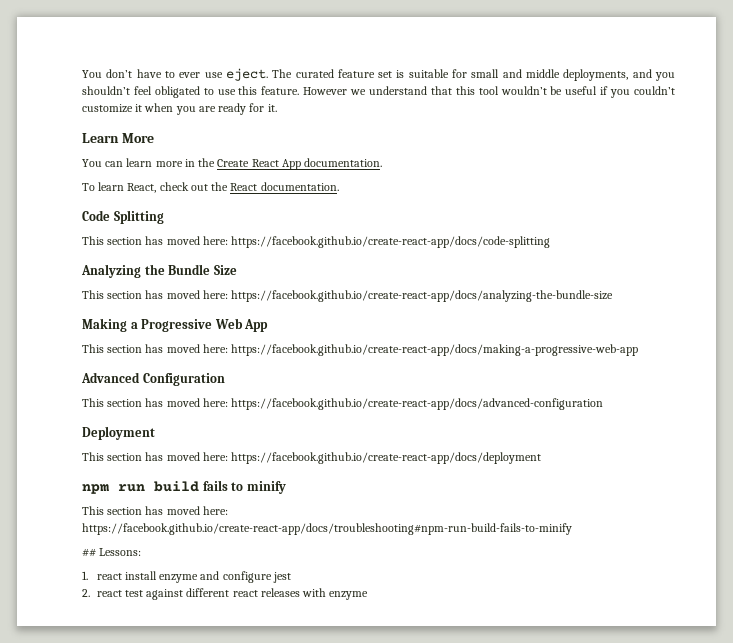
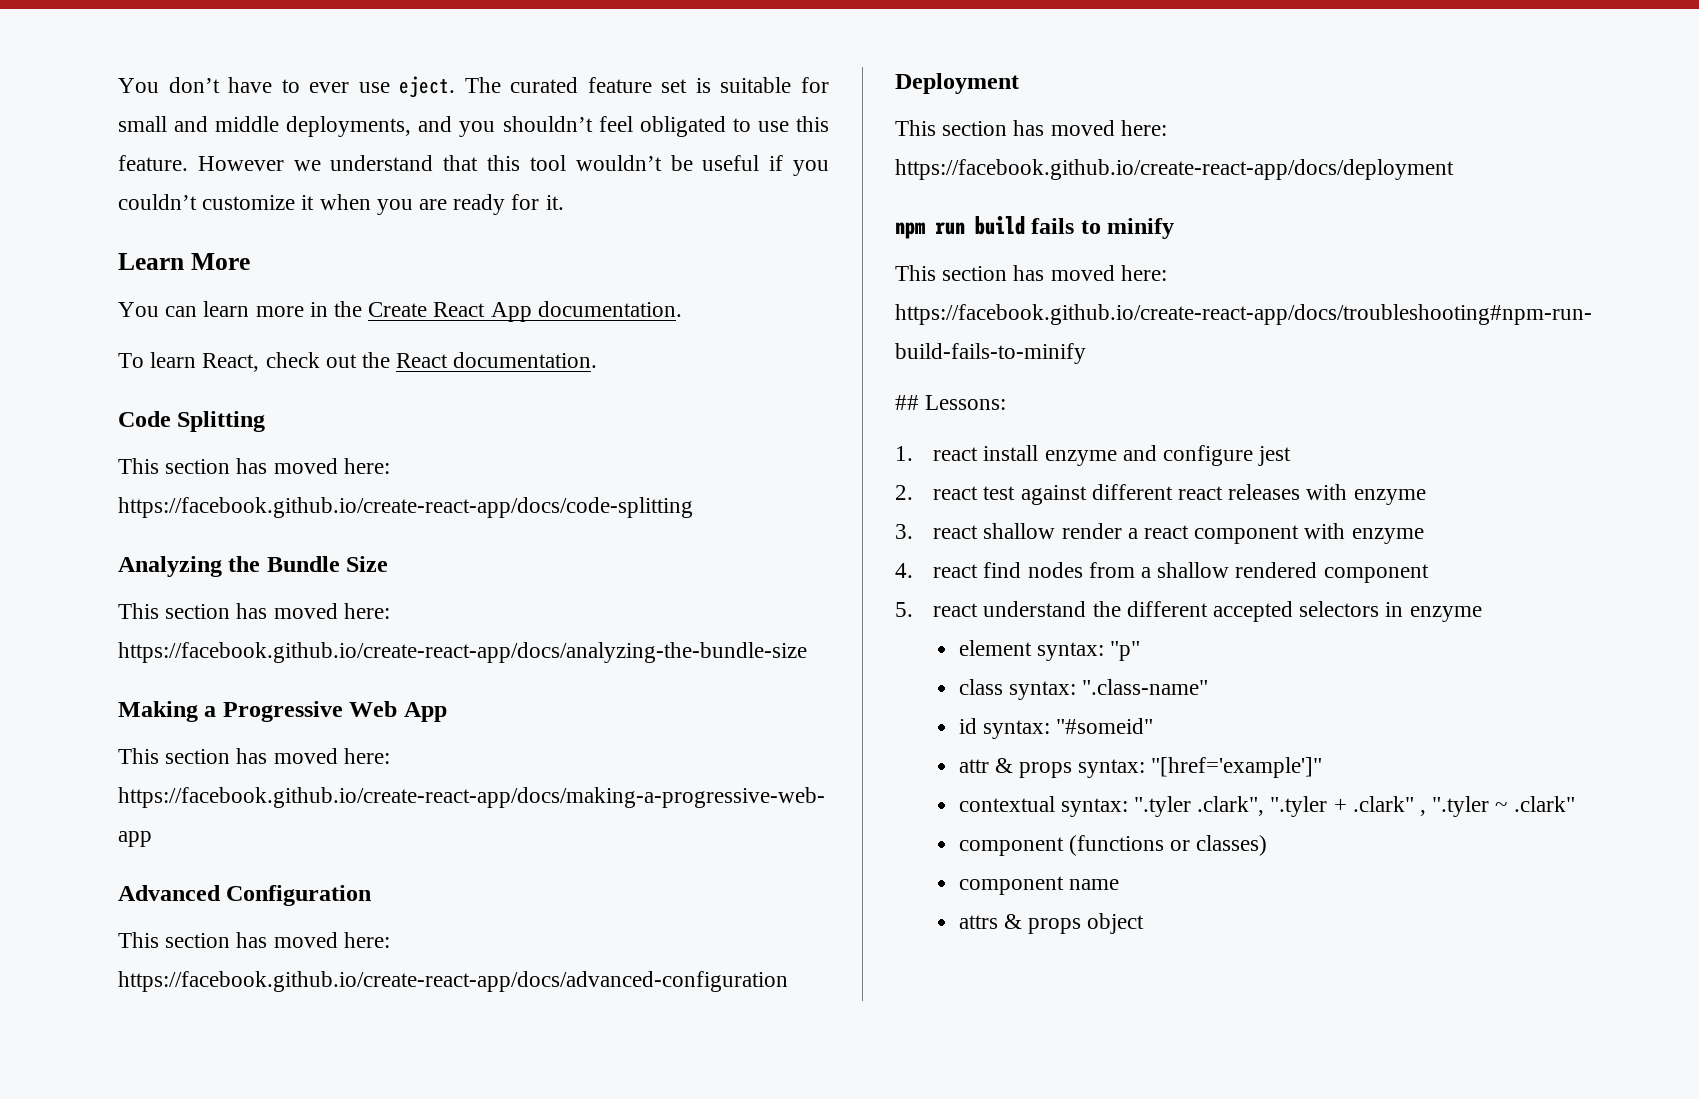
+ 3. react shallow render a react component with enzyme
+ 4. react find nodes from a shallow rendered component
+ 5. react understand the different accepted selectors in enzyme
+ element syntax: "p"
+ class syntax: ".class-name"
+ id syntax: "#someid"
+ attr & props syntax: "[href='example']"
+ contextual syntax: ".tyler .clark", ".tyler + .clark" , ".tyler ~ .clark"
+ component (functions or classes)
+ component name
+ attrs & props object

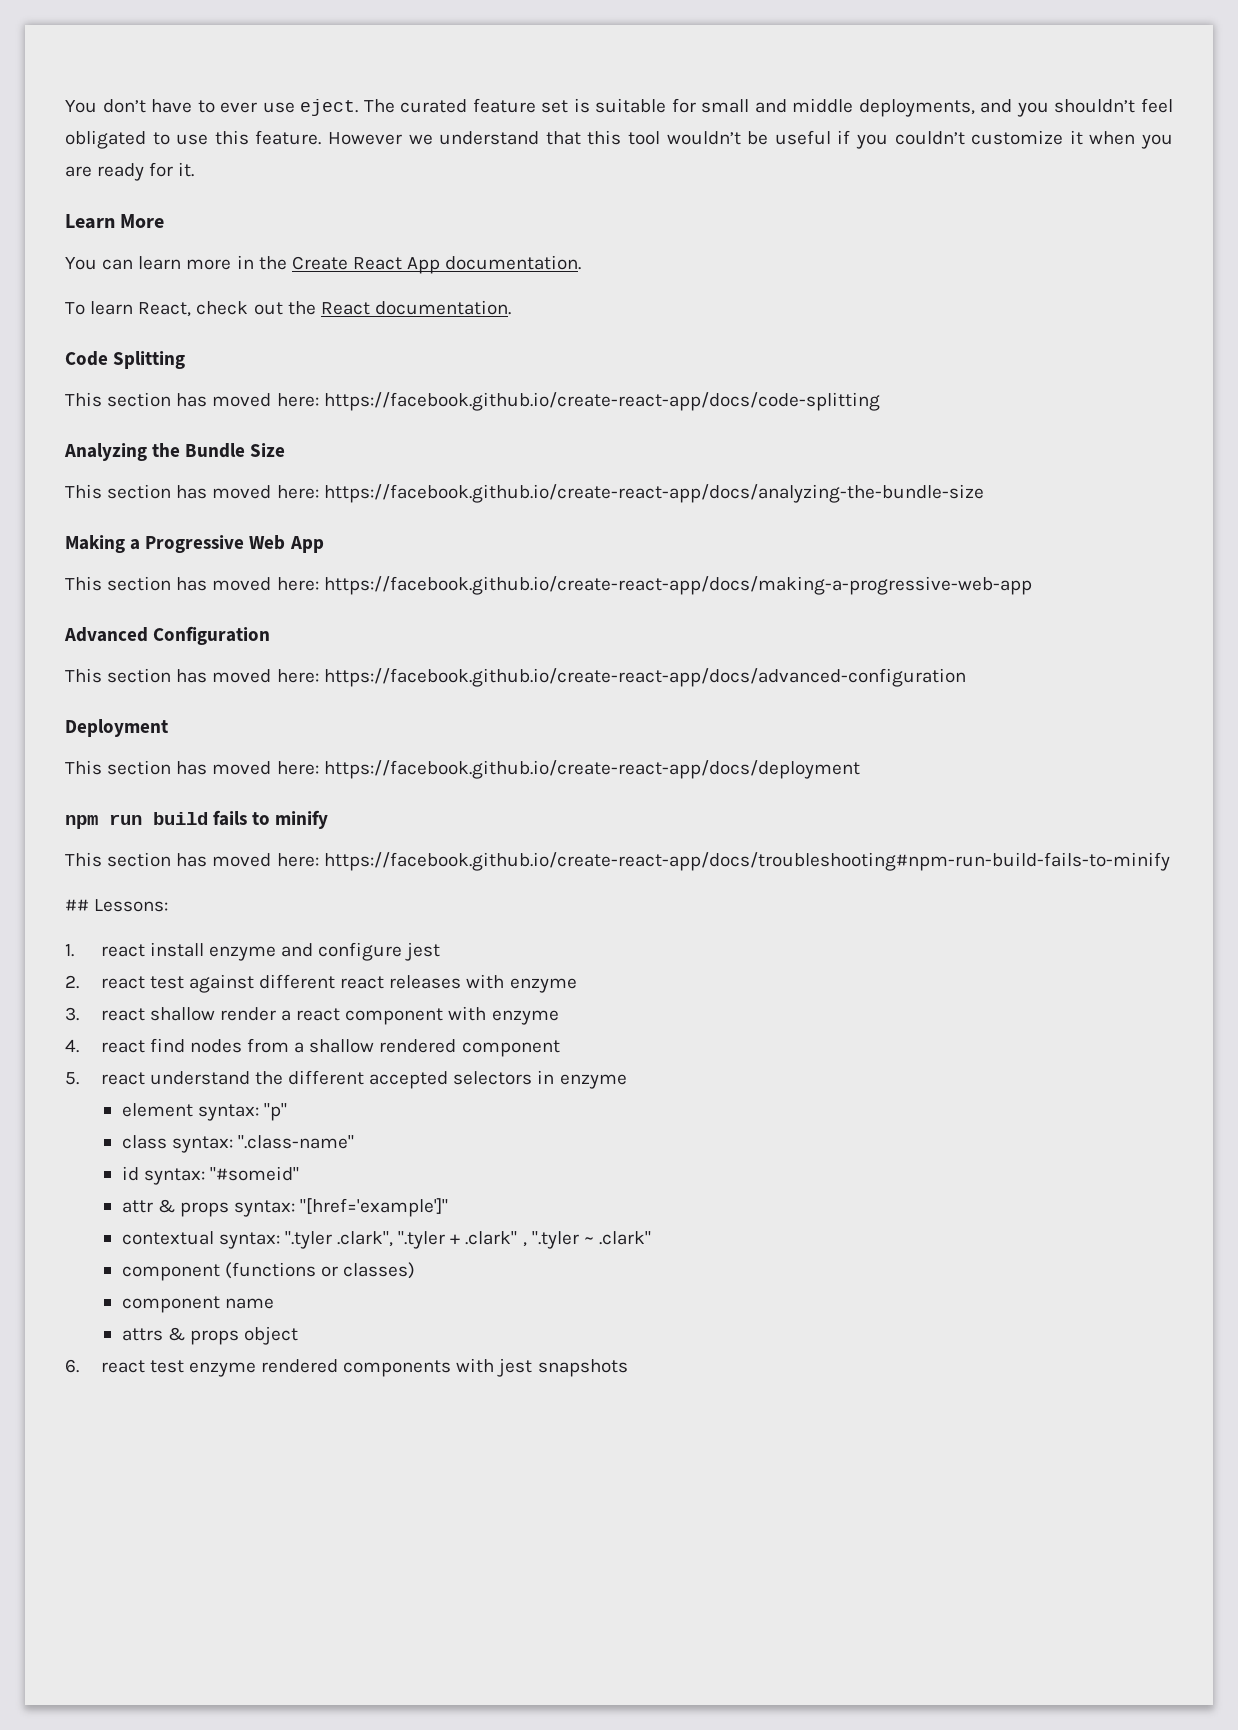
+ 6. react test enzyme rendered components with jest snapshots

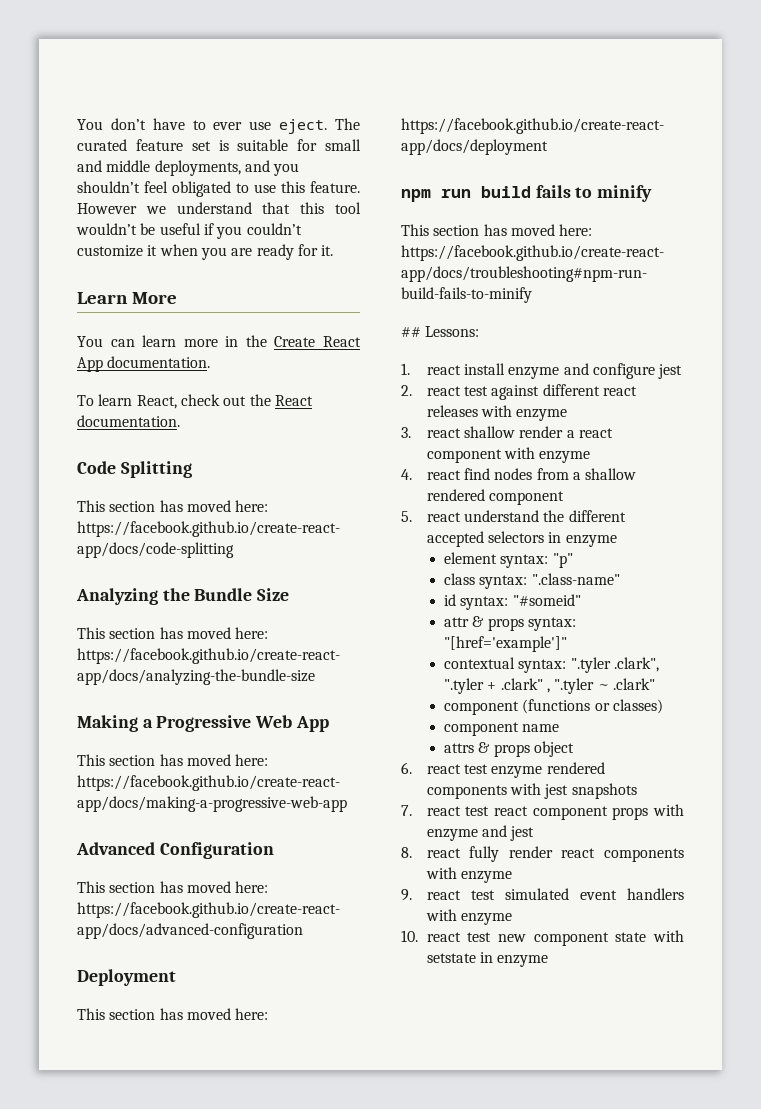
+ 7. react test react component props with enzyme and jest
+ 8. react fully render react components with enzyme
+ 9. react test simulated event handlers with enzyme
+ 10. react test new component state with setstate in enzyme

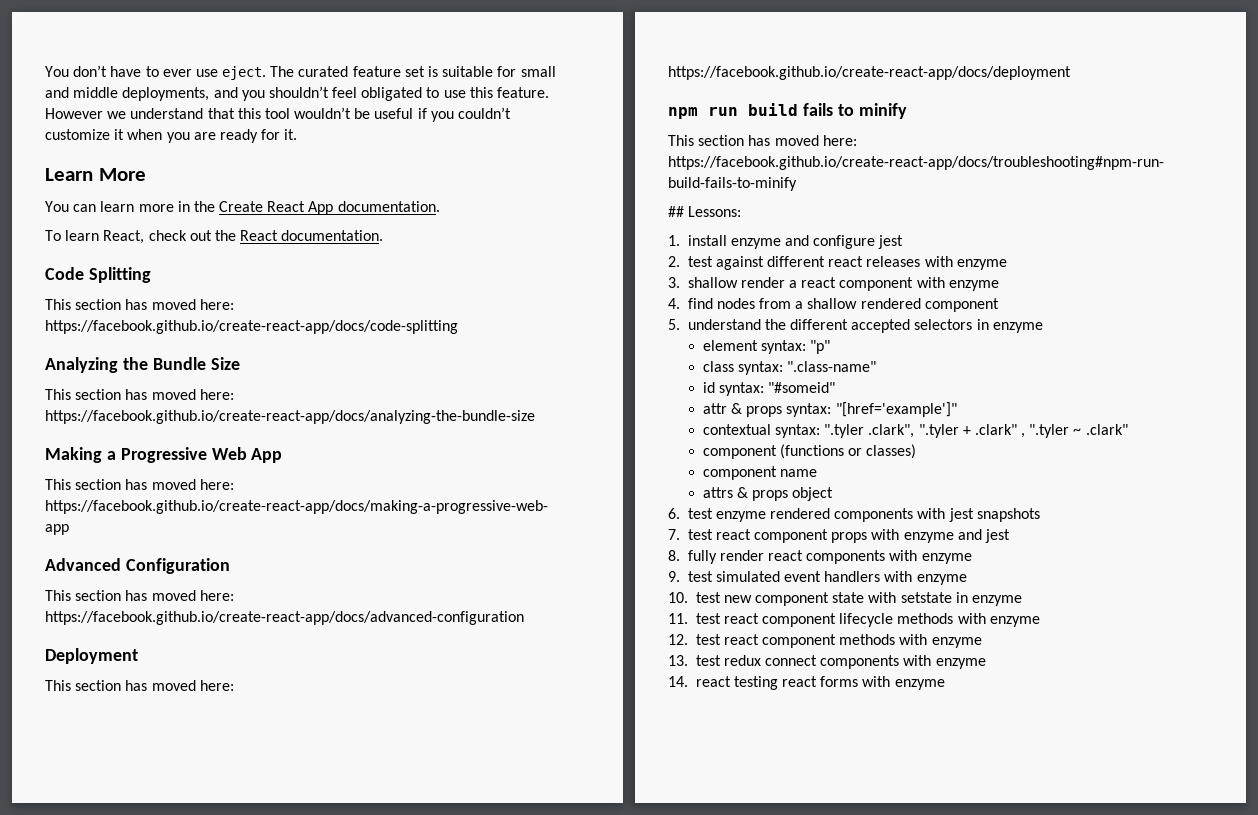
- 1. react install enzyme and configure jest
+ 1. install enzyme and configure jest
- 2. react test against different react releases with enzyme
+ 2. test against different react releases with enzyme
- 3. react shallow render a react component with enzyme
+ 3. shallow render a react component with enzyme
- 4. react find nodes from a shallow rendered component
+ 4. find nodes from a shallow rendered component
- 5. react understand the different accepted selectors in enzyme
+ 5. understand the different accepted selectors in enzyme
- 6. react test enzyme rendered components with jest snapshots
+ 6. test enzyme rendered components with jest snapshots
- 7. react test react component props with enzyme and jest
+ 7. test react component props with enzyme and jest
- 8. react fully render react components with enzyme
+ 8. fully render react components with enzyme
- 9. react test simulated event handlers with enzyme
+ 9. test simulated event handlers with enzyme
- 10. react test new component state with setstate in enzyme
+ 10. test new component state with setstate in enzyme
+ 11. test react component lifecycle methods with enzyme
+ 12. test react component methods with enzyme
+ 13. test redux connect components with enzyme
+ 14. react testing react forms with enzyme

